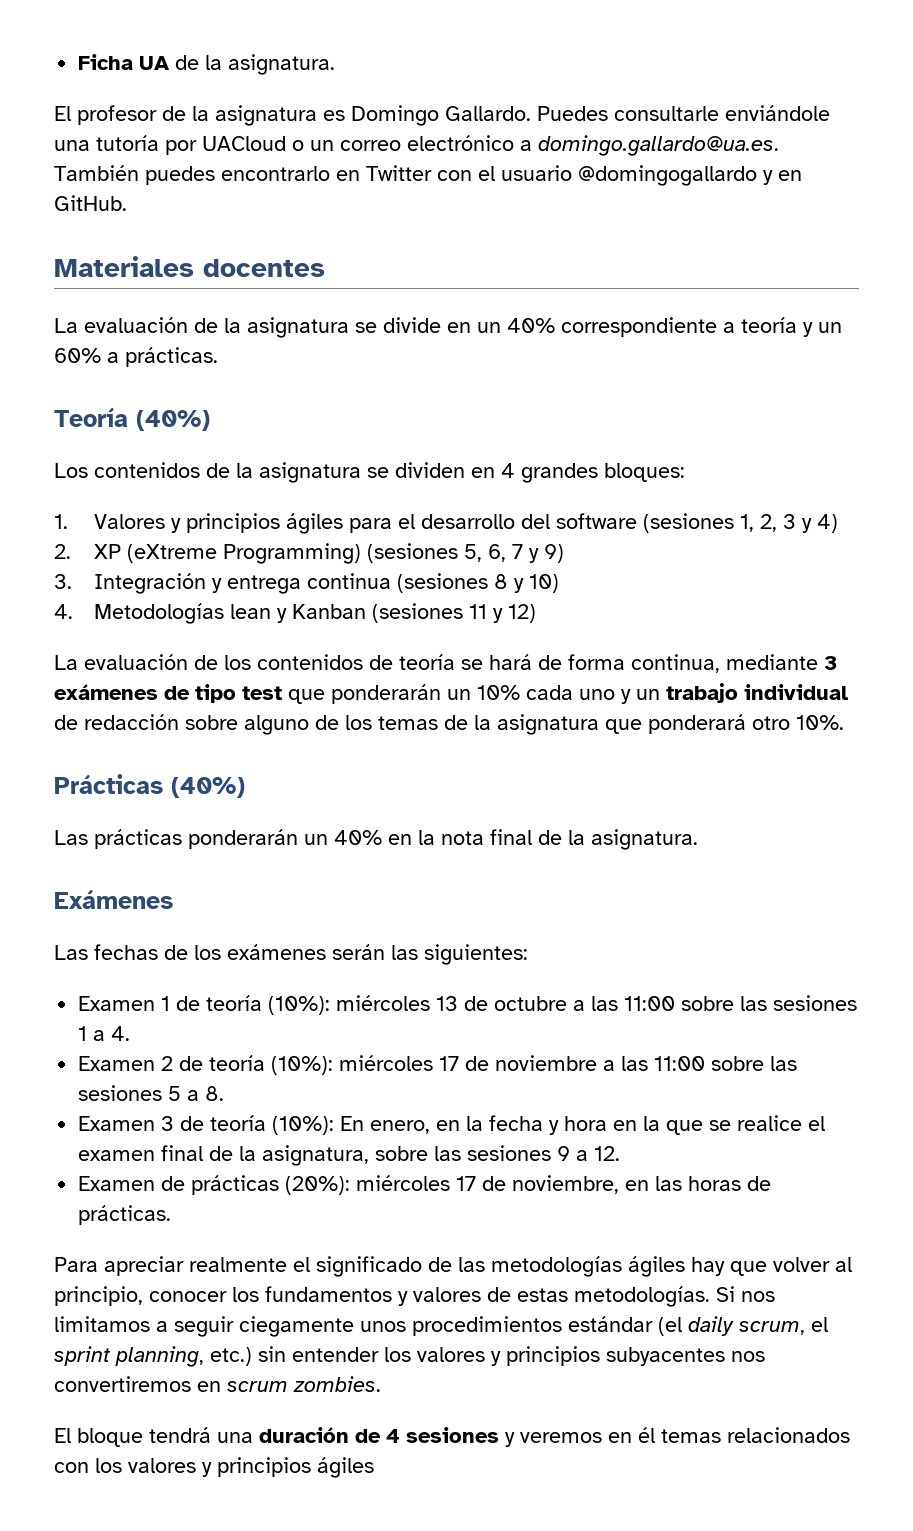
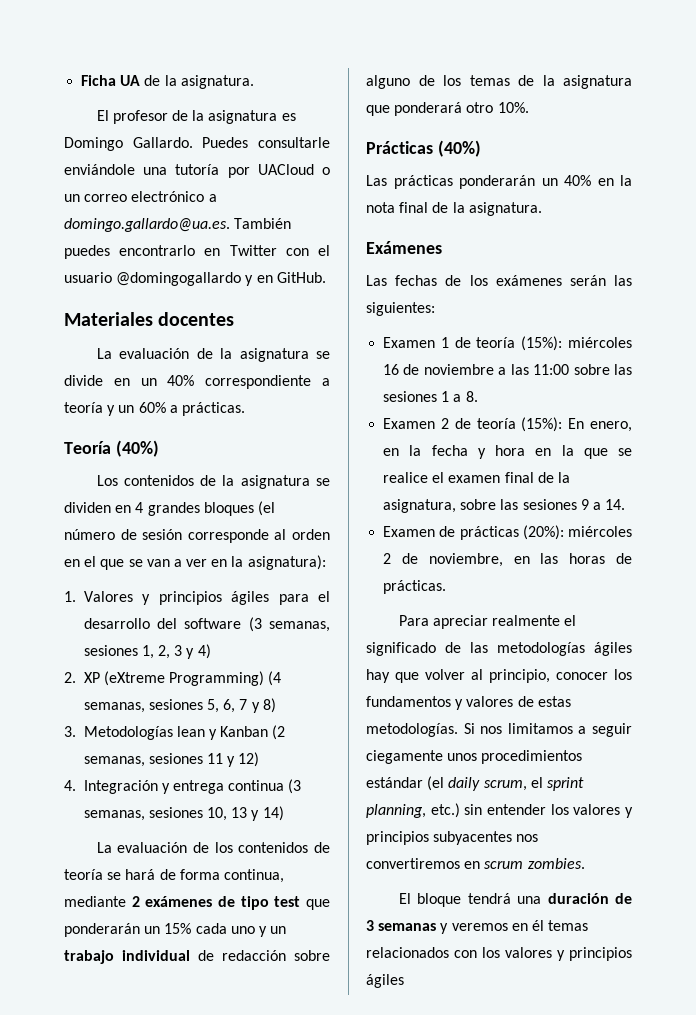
- Los contenidos de la asignatura se dividen en 4 grandes bloques:
+ Los contenidos de la asignatura se dividen en 4 grandes bloques (el número de sesión corresponde al orden en el que se van a ver en la asignatura):
- 1. Valores y principios ágiles para el desarrollo del software (sesiones 1, 2, 3 y 4)
+ 1. Valores y principios ágiles para el desarrollo del software (3 semanas, sesiones 1, 2, 3 y 4)
- 2. XP (eXtreme Programming) (sesiones 5, 6, 7 y 9)
- 3. Integración y entrega continua (sesiones 8 y 10)
- 4. Metodologías lean y Kanban (sesiones 11 y 12)
+ 2. XP (eXtreme Programming) (4 semanas, sesiones 5, 6, 7 y 8)
+ 3. Metodologías lean y Kanban (2 semanas, sesiones 11 y 12)
+ 4. Integración y entrega continua (3 semanas, sesiones 10, 13 y 14)
- La evaluación de los contenidos de teoría se hará de forma continua, mediante 3 exámenes de tipo test que ponderarán un 10% cada uno y un trabajo individual de redacción sobre alguno de los temas de la asignatura que ponderará otro 10%.
+ La evaluación de los contenidos de teoría se hará de forma continua, mediante 2 exámenes de tipo test que ponderarán un 15% cada uno y un trabajo individual de redacción sobre alguno de los temas de la asignatura que ponderará otro 10%.
- Examen 1 de teoría (10%): miércoles 13 de octubre a las 11:00 sobre las sesiones 1 a 4.
+ Examen 1 de teoría (15%): miércoles 16 de noviembre a las 11:00 sobre las sesiones 1 a 8.
- Examen 2 de teoría (10%): miércoles 17 de noviembre a las 11:00 sobre las sesiones 5 a 8.
- Examen 3 de teoría (10%): En enero, en la fecha y hora en la que se realice el examen final de la asignatura, sobre las sesiones 9 a 12.
+ Examen 2 de teoría (15%): En enero, en la fecha y hora en la que se realice el examen final de la asignatura, sobre las sesiones 9 a 14.
- Examen de prácticas (20%): miércoles 17 de noviembre, en las horas de prácticas.
+ Examen de prácticas (20%): miércoles 2 de noviembre, en las horas de prácticas.
- El bloque tendrá una duración de 4 sesiones y veremos en él temas relacionados con los valores y principios ágiles
+ El bloque tendrá una duración de 3 semanas y veremos en él temas relacionados con los valores y principios ágiles

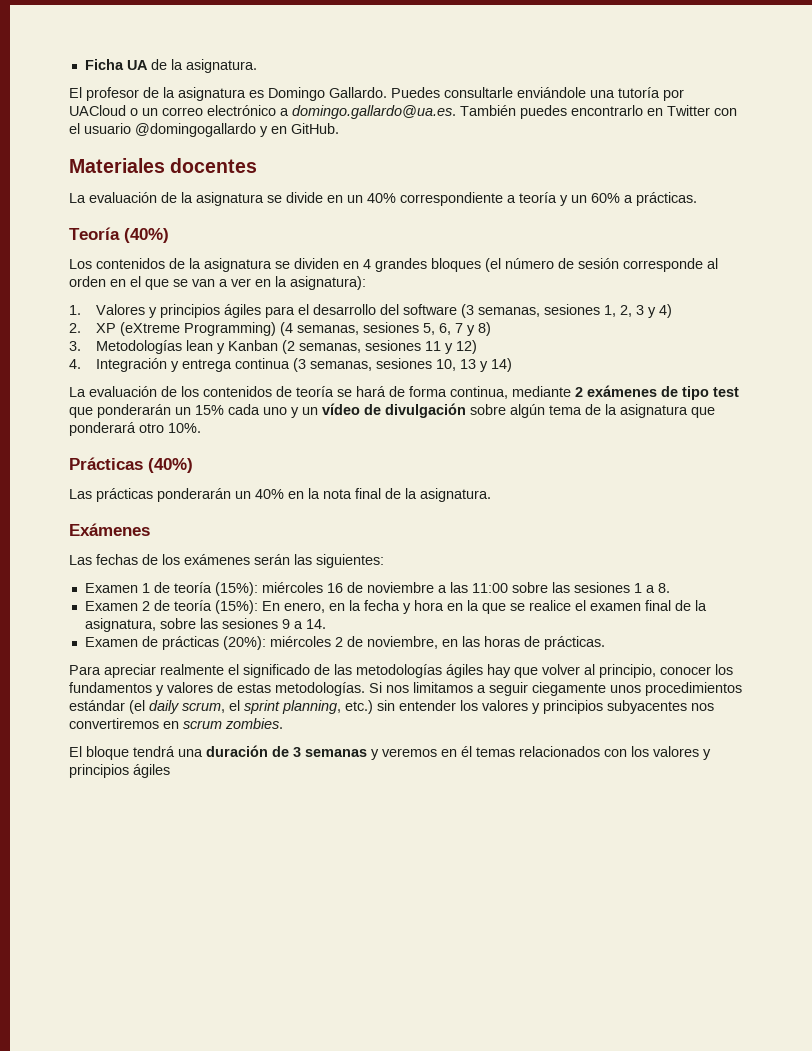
- La evaluación de los contenidos de teoría se hará de forma continua, mediante 2 exámenes de tipo test que ponderarán un 15% cada uno y un trabajo individual de redacción sobre alguno de los temas de la asignatura que ponderará otro 10%.
+ La evaluación de los contenidos de teoría se hará de forma continua, mediante 2 exámenes de tipo test que ponderarán un 15% cada uno y un vídeo de divulgación sobre algún tema de la asignatura que ponderará otro 10%.

